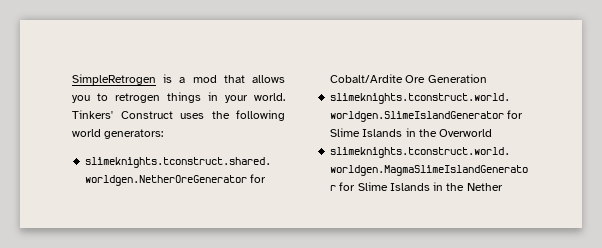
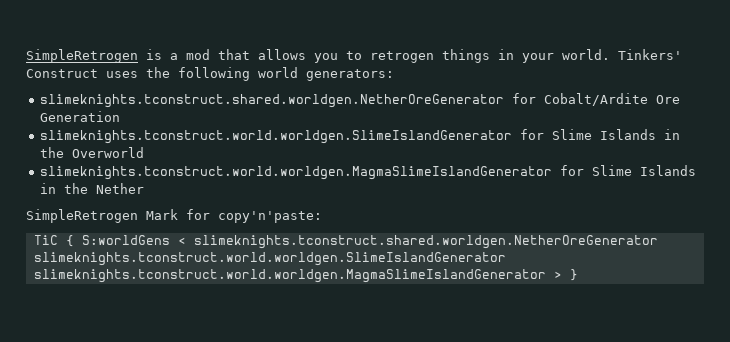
+ SimpleRetrogen Mark for copy'n'paste:
+ TiC { S:worldGens < slimeknights.tconstruct.shared.worldgen.NetherOreGenerator slimeknights.tconstruct.world.worldgen.SlimeIslandGenerator slimeknights.tconstruct.world.worldgen.MagmaSlimeIslandGenerator > }

